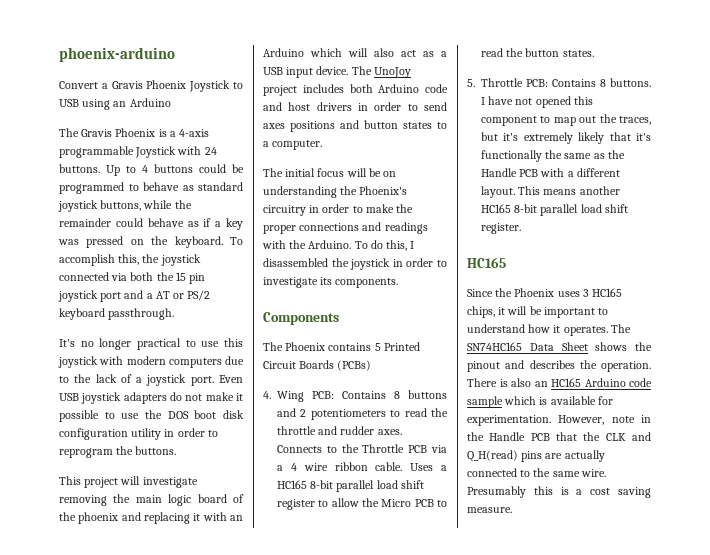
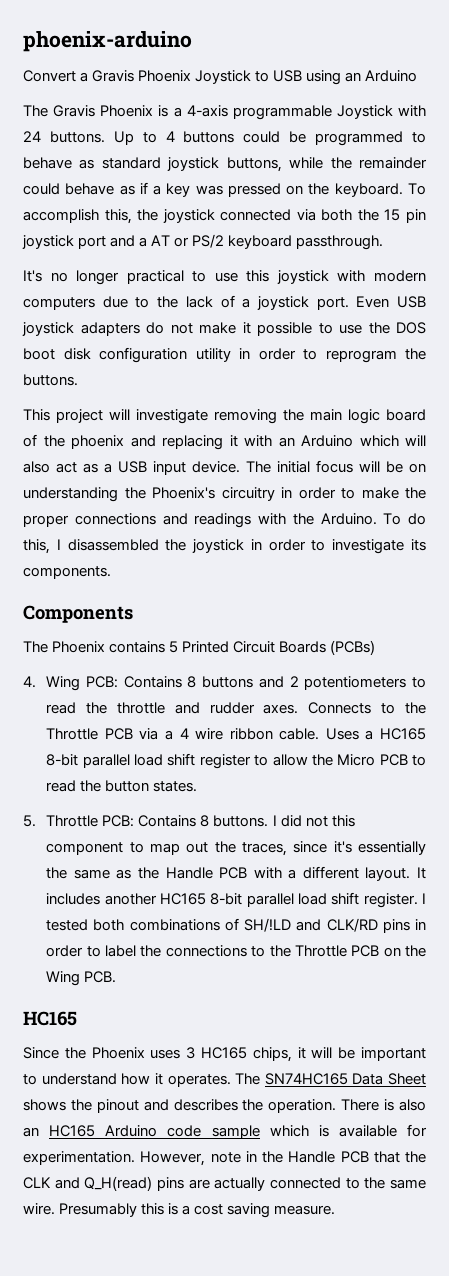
- The UnoJoy project includes both Arduino code and host drivers in order to send axes positions and button states to a computer.
- I have not opened this component to map out the traces, but it's extremely likely that it's functionally the same as the Handle PCB with a different layout.
+ I did not this component to map out the traces, since it's essentially the same as the Handle PCB with a different layout.
- This means another HC165 8-bit parallel load shift register.
+ It includes another HC165 8-bit parallel load shift register. I tested both combinations of SH/!LD and CLK/RD pins in order to label the connections to the Throttle PCB on the Wing PCB.

